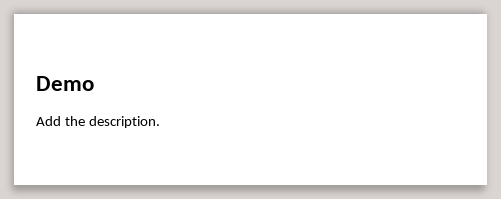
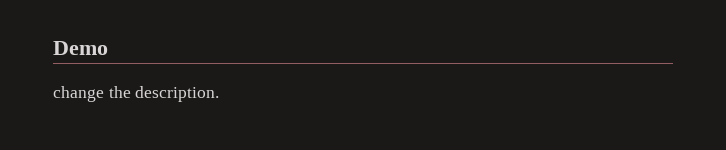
- Add the description.
+ change the description.

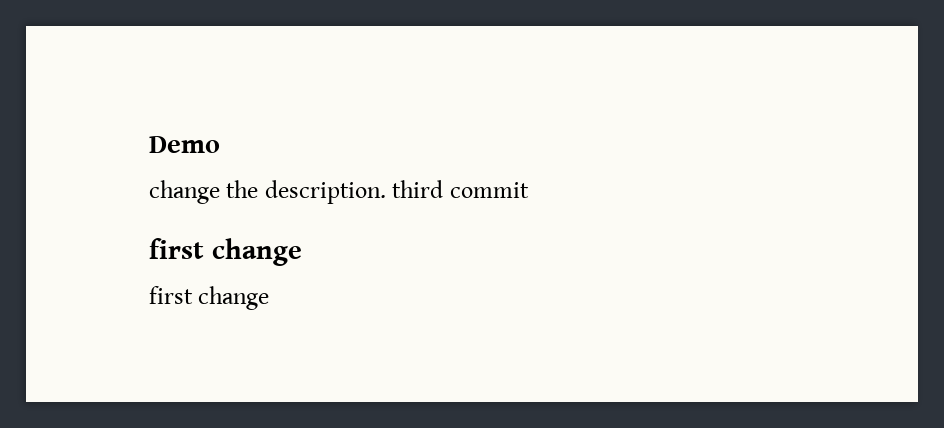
- change the description.
+ change the description. third commit
+ first change
+ first change

